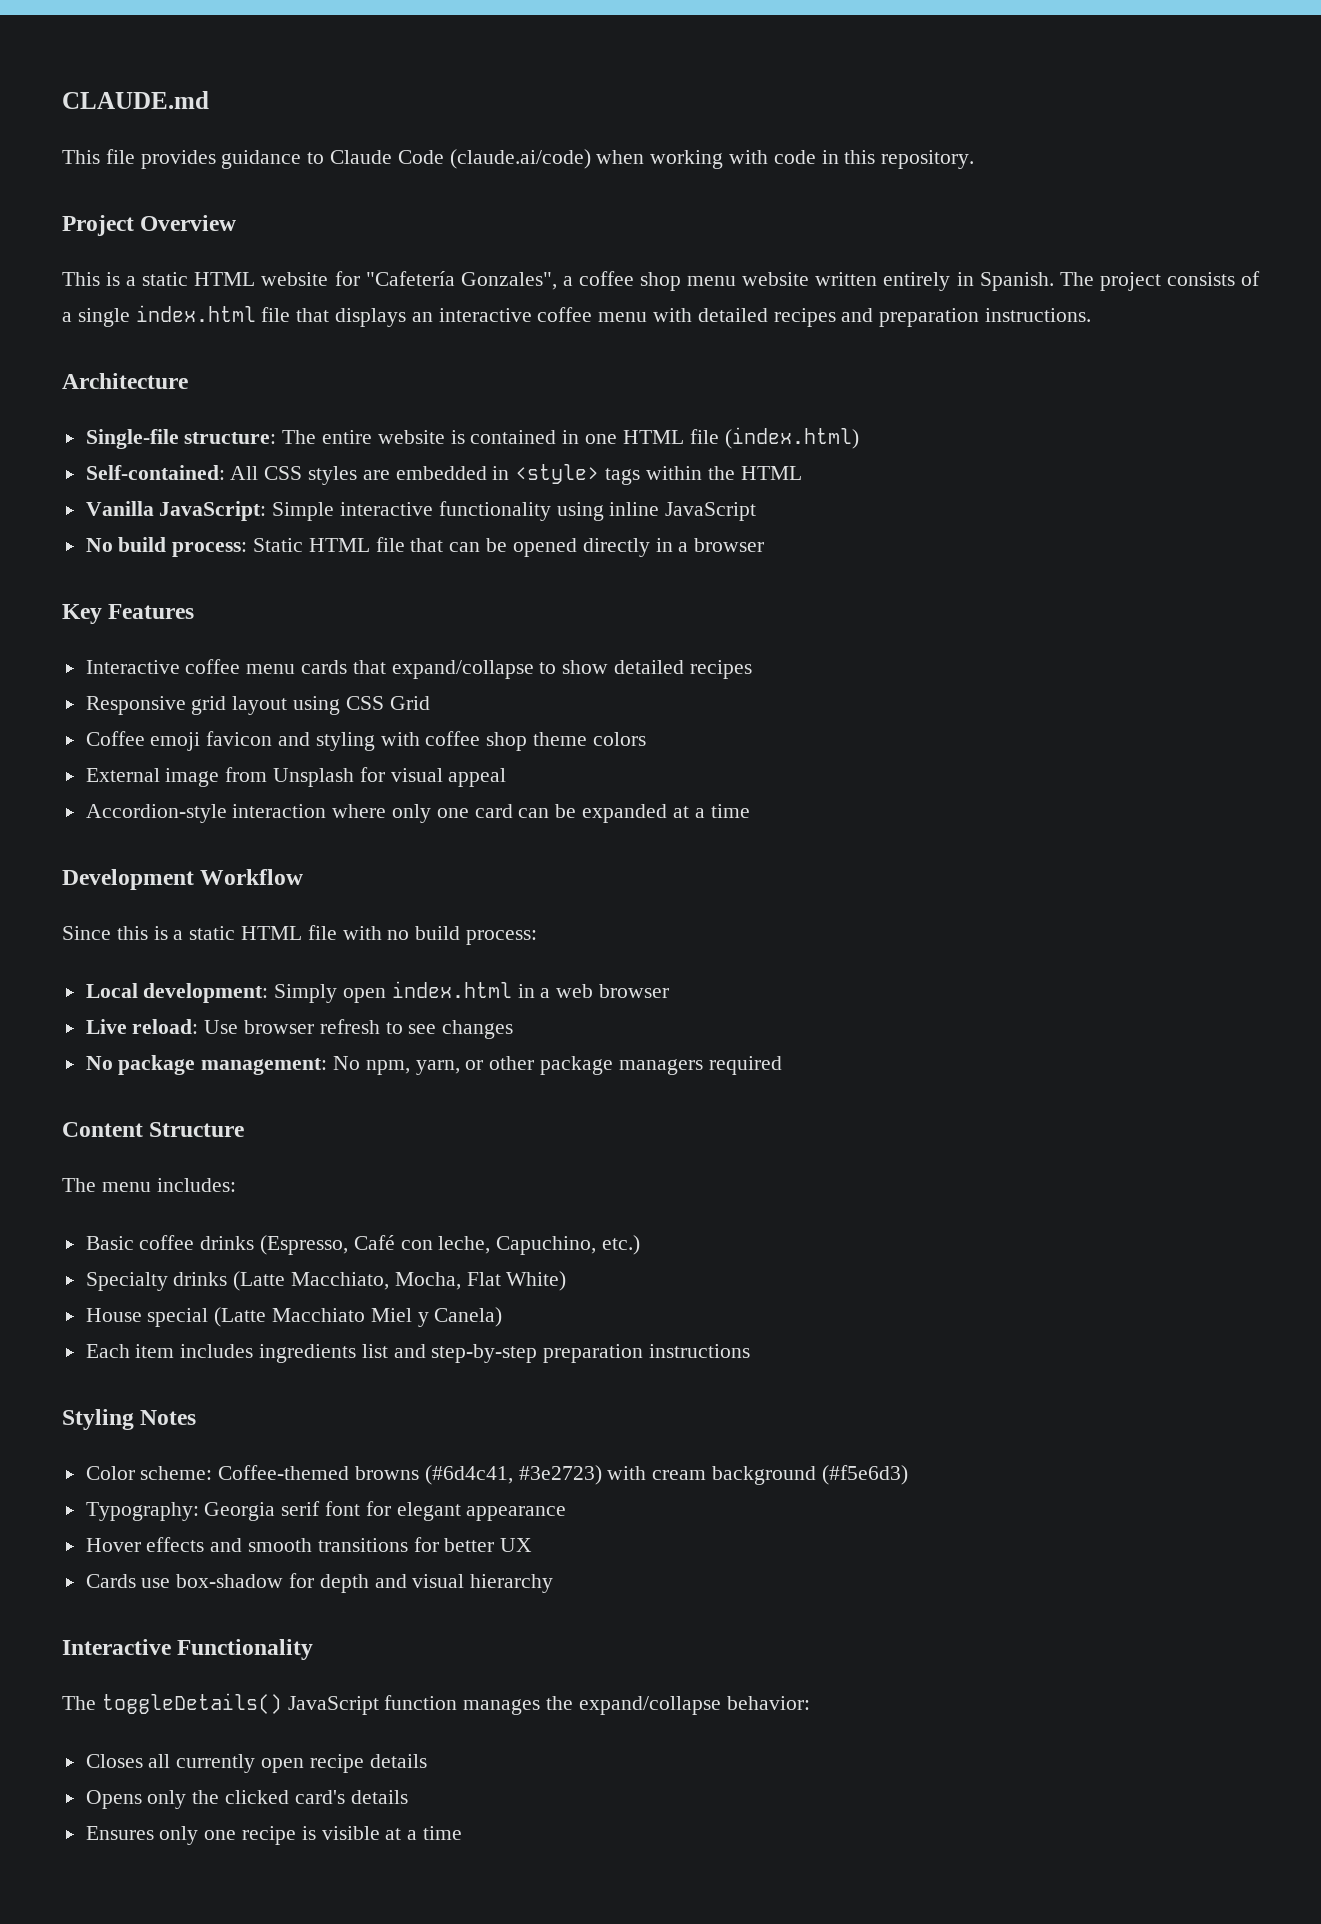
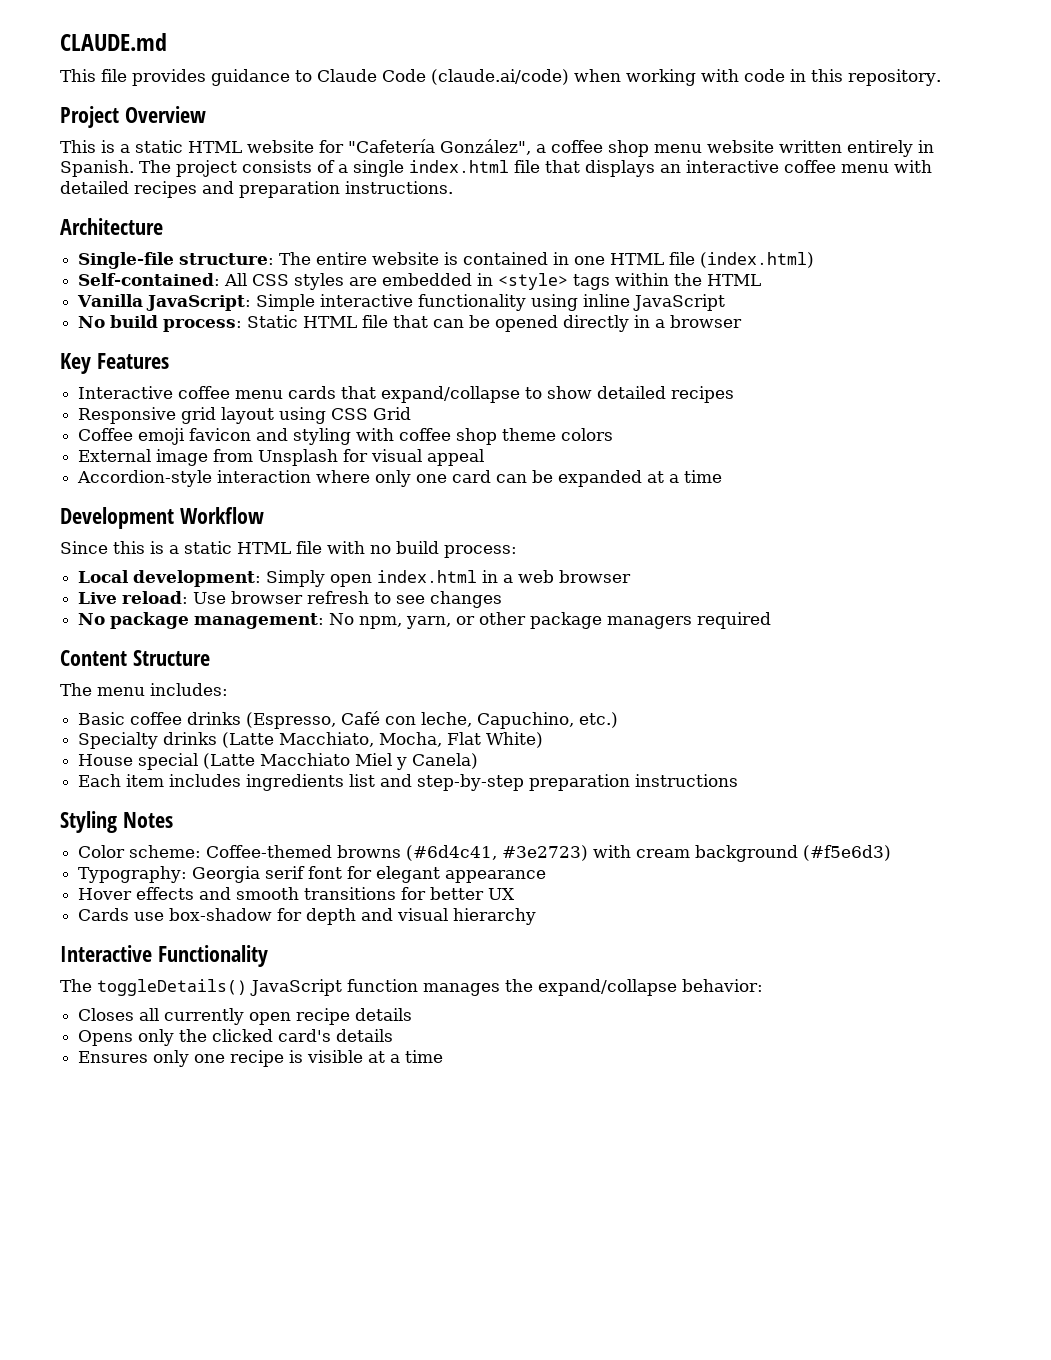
- This is a static HTML website for "Cafetería Gonzales", a coffee shop menu website written entirely in Spanish.
+ This is a static HTML website for "Cafetería González", a coffee shop menu website written entirely in Spanish.

